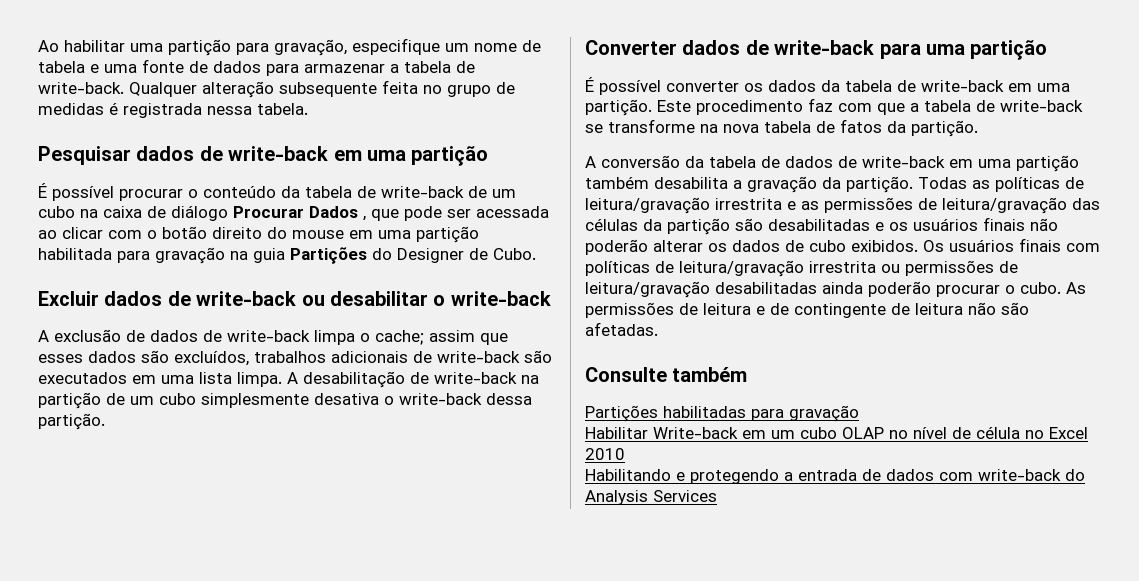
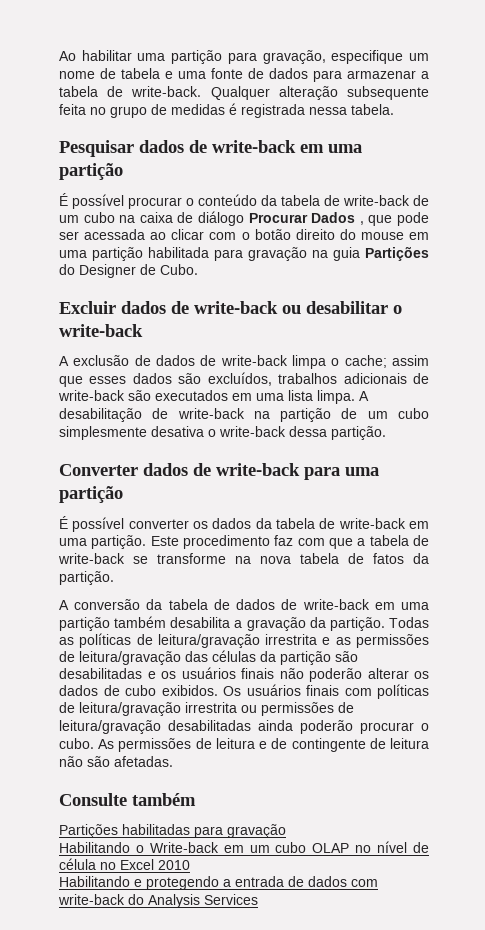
- Habilitar Write-back em um cubo OLAP no nível de célula no Excel 2010
+ Habilitando o Write-back em um cubo OLAP no nível de célula no Excel 2010

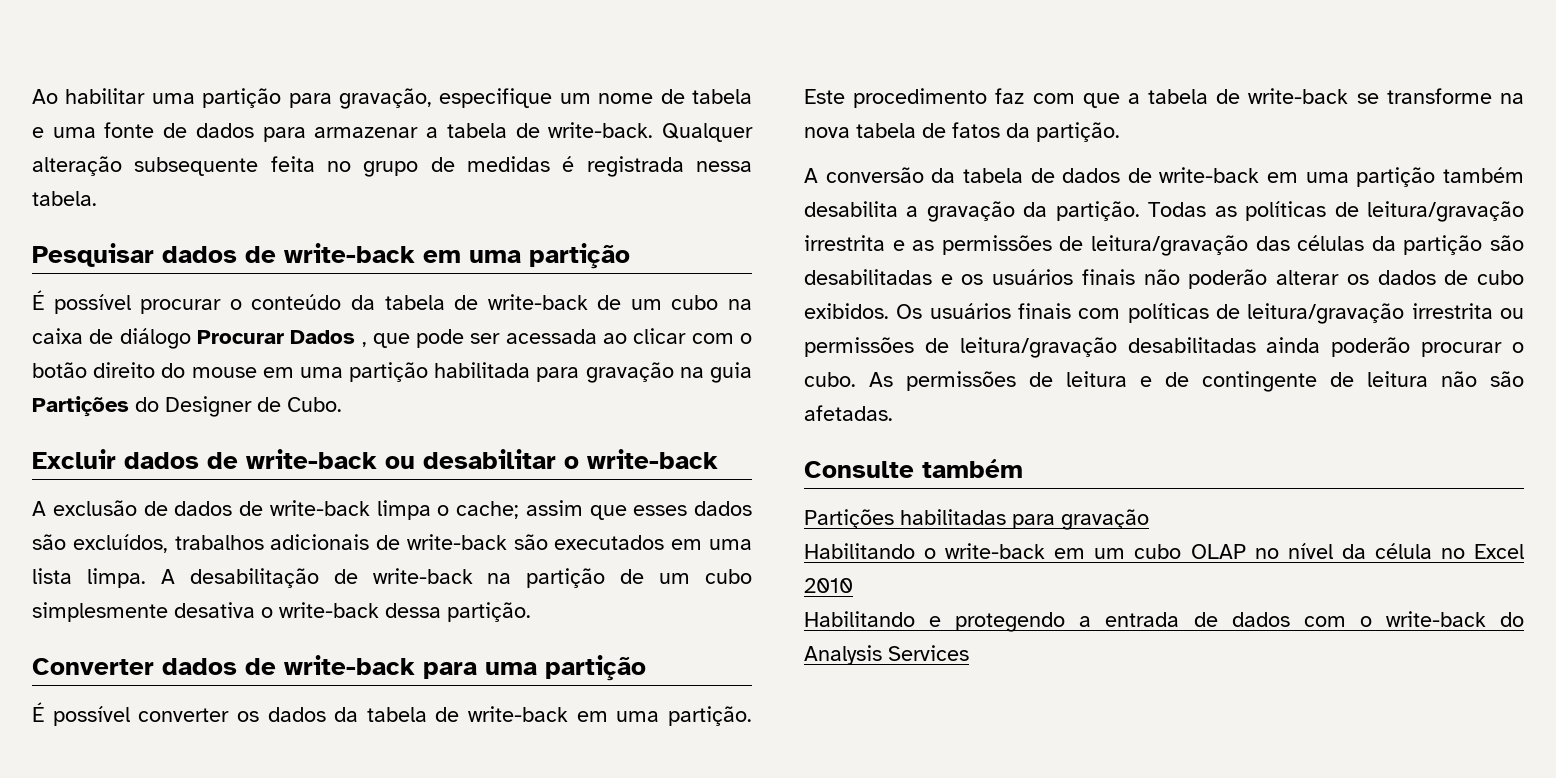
- Habilitando o Write-back em um cubo OLAP no nível de célula no Excel 2010
+ Habilitando o write-back em um cubo OLAP no nível da célula no Excel 2010
- Habilitando e protegendo a entrada de dados com write-back do Analysis Services
+ Habilitando e protegendo a entrada de dados com o write-back do Analysis Services

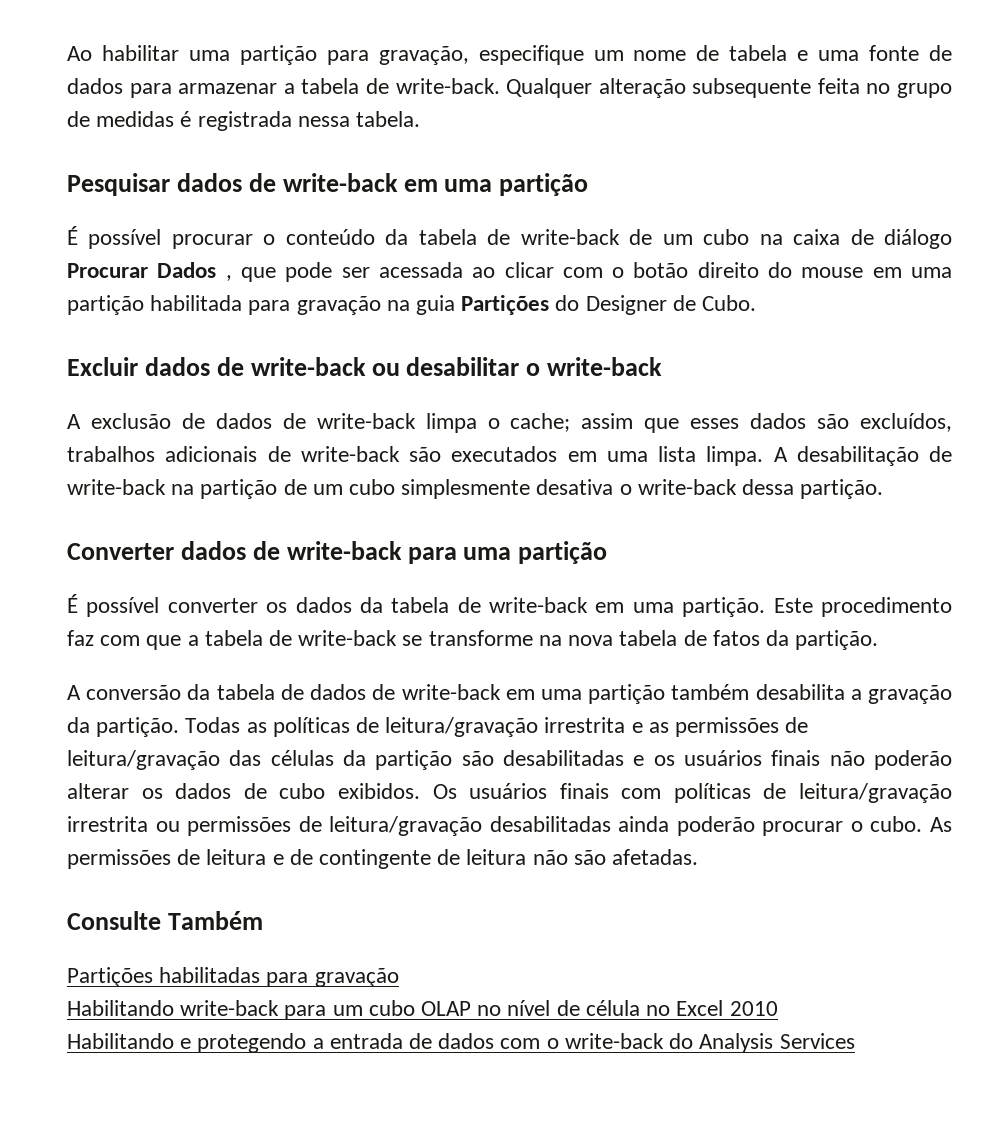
- Consulte também
+ Consulte Também
- Habilitando o write-back em um cubo OLAP no nível da célula no Excel 2010
+ Habilitando write-back para um cubo OLAP no nível de célula no Excel 2010

